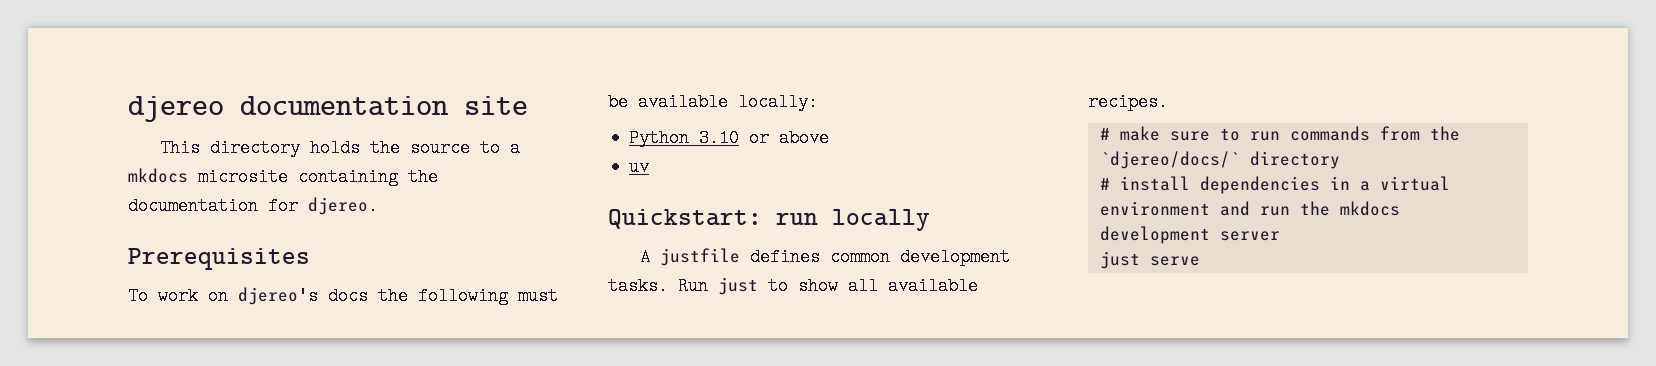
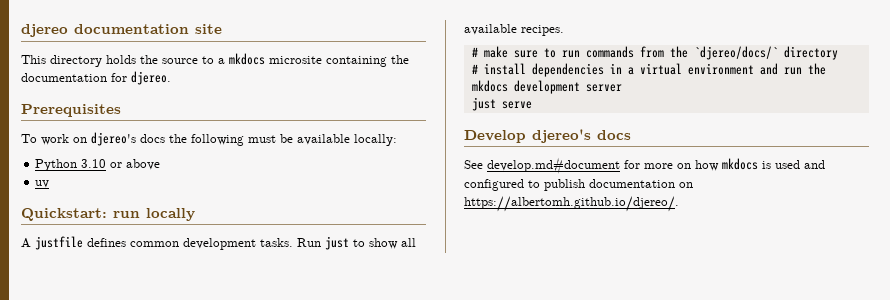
+ Develop djereo's docs
+ See develop.md#document for more on how mkdocs is used and configured to publish documentation on https://albertomh.github.io/djereo/.

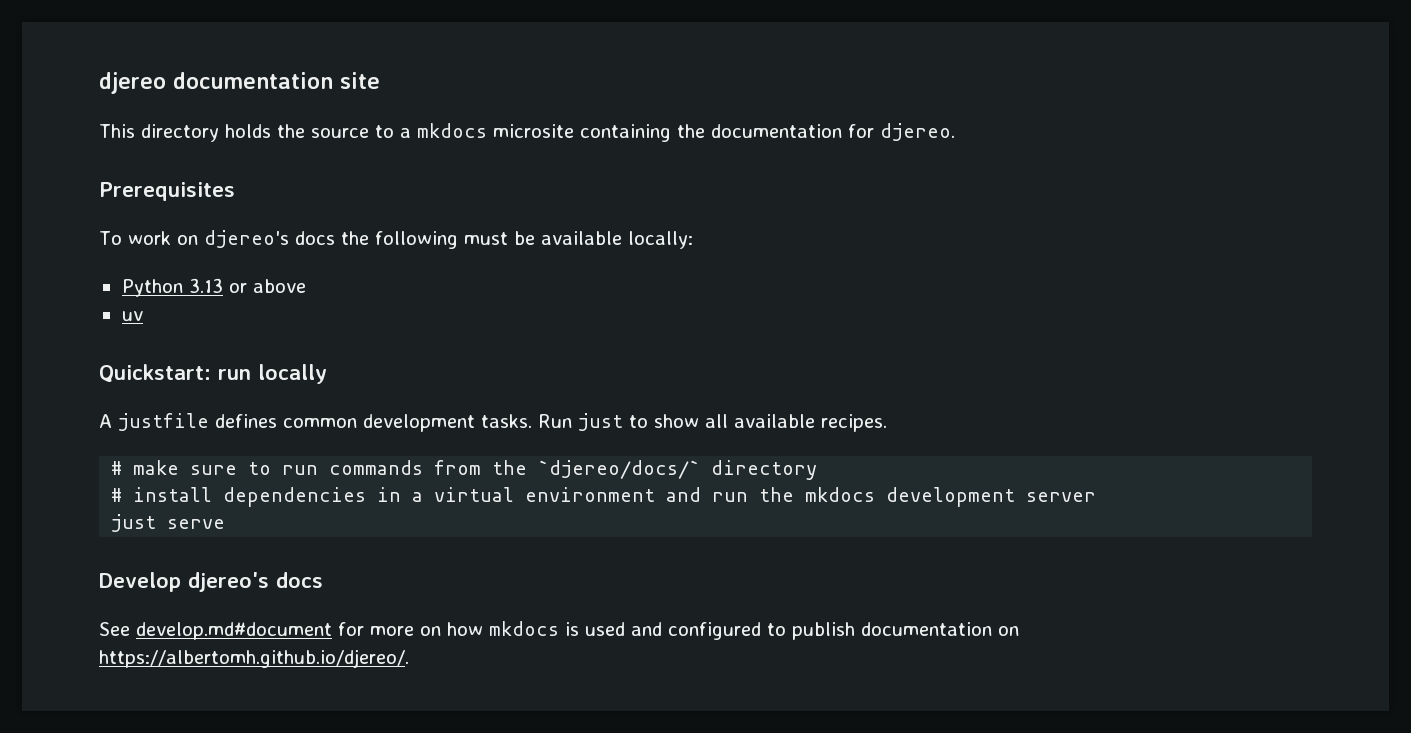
- Python 3.10 or above
+ Python 3.13 or above

